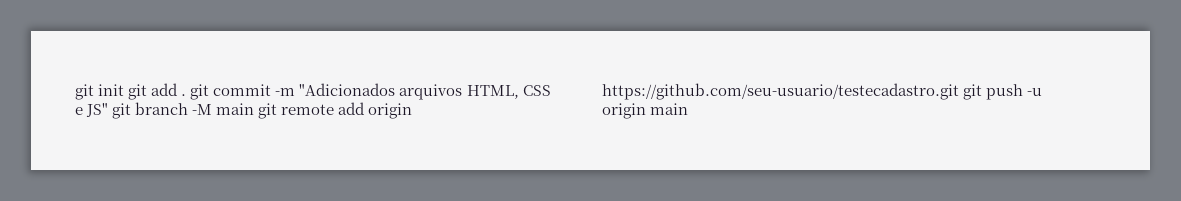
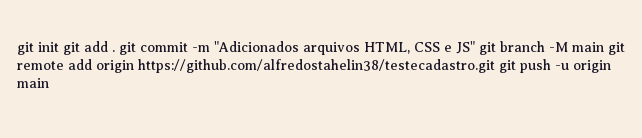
- git init git add . git commit -m "Adicionados arquivos HTML, CSS e JS" git branch -M main git remote add origin https://github.com/seu-usuario/testecadastro.git git push -u origin main
+ git init git add . git commit -m "Adicionados arquivos HTML, CSS e JS" git branch -M main git remote add origin https://github.com/alfredostahelin38/testecadastro.git git push -u origin main

